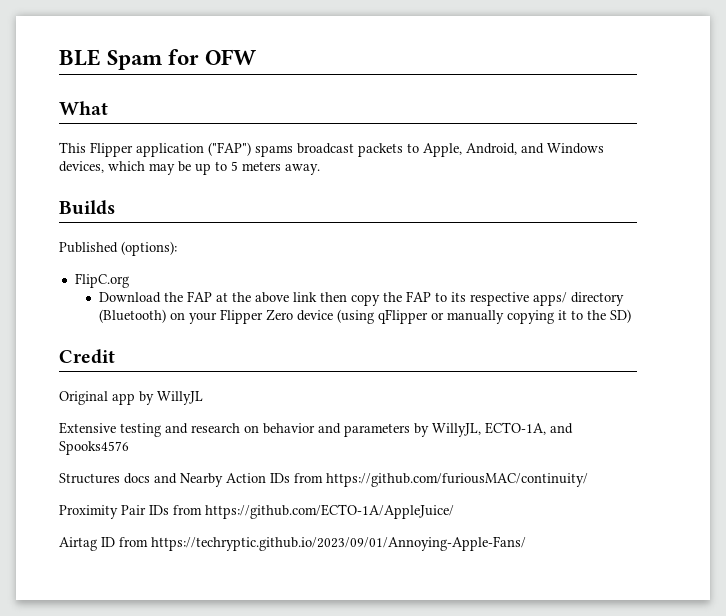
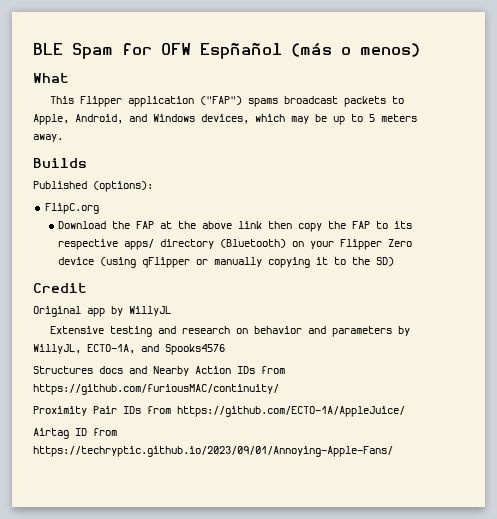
- BLE Spam for OFW
+ BLE Spam for OFW Espñañol (más o menos)

